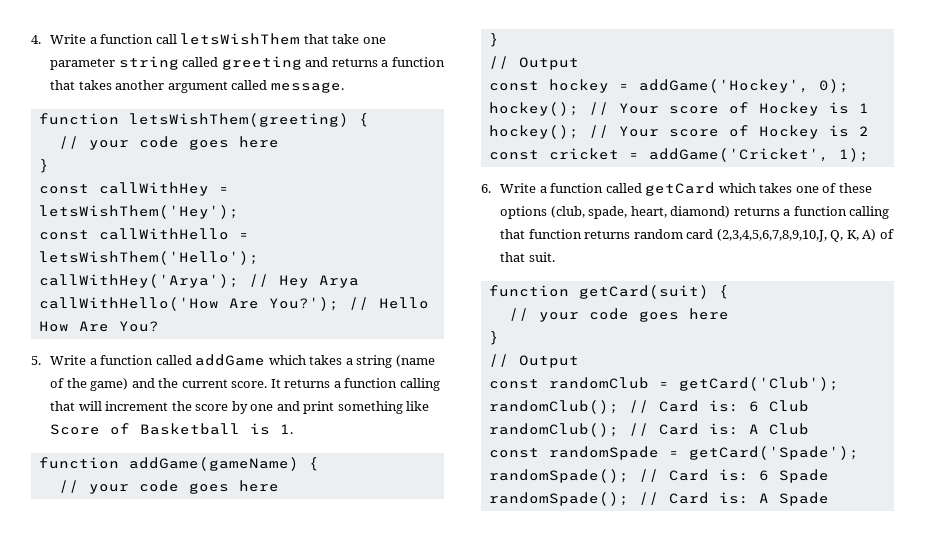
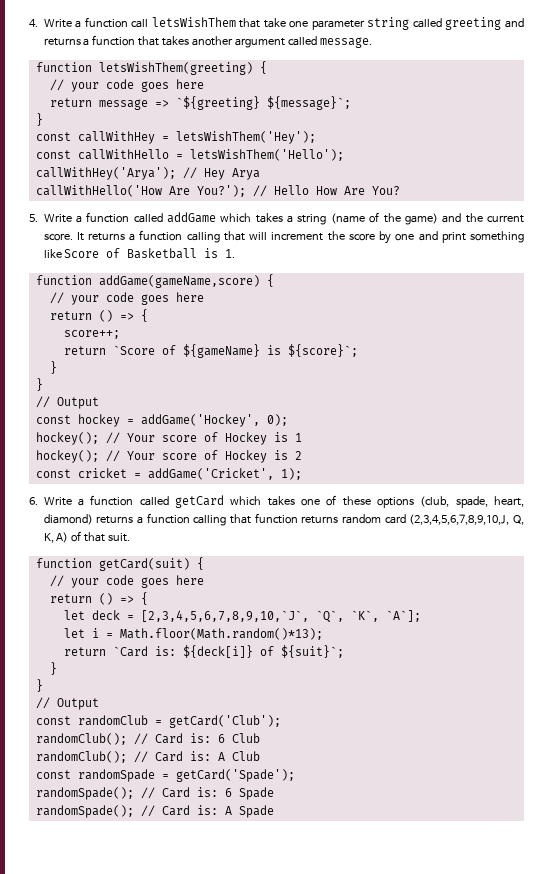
+ return message => `${greeting} ${message}`;
- function addGame(gameName) {
+ function addGame(gameName,score) {
  // your code goes here
+ return () => {
+ score++;
+ return `Score of ${gameName} is ${score}`;
+ }
  function getCard(suit) {
  // your code goes here
+ return () => {
+ let deck = [2,3,4,5,6,7,8,9,10,`J`, `Q`, `K`, `A`];
+ let i = Math.floor(Math.random()*13);
+ return `Card is: ${deck[i]} of ${suit}`;
+ }

